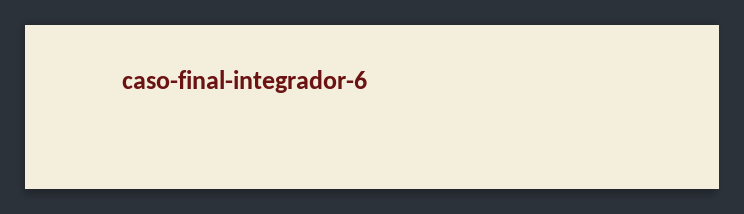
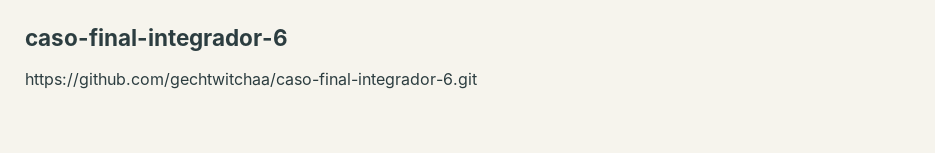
+ https://github.com/gechtwitchaa/caso-final-integrador-6.git

